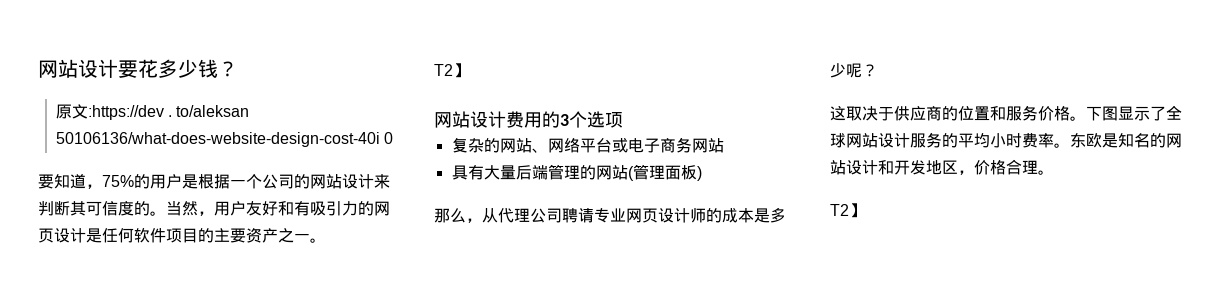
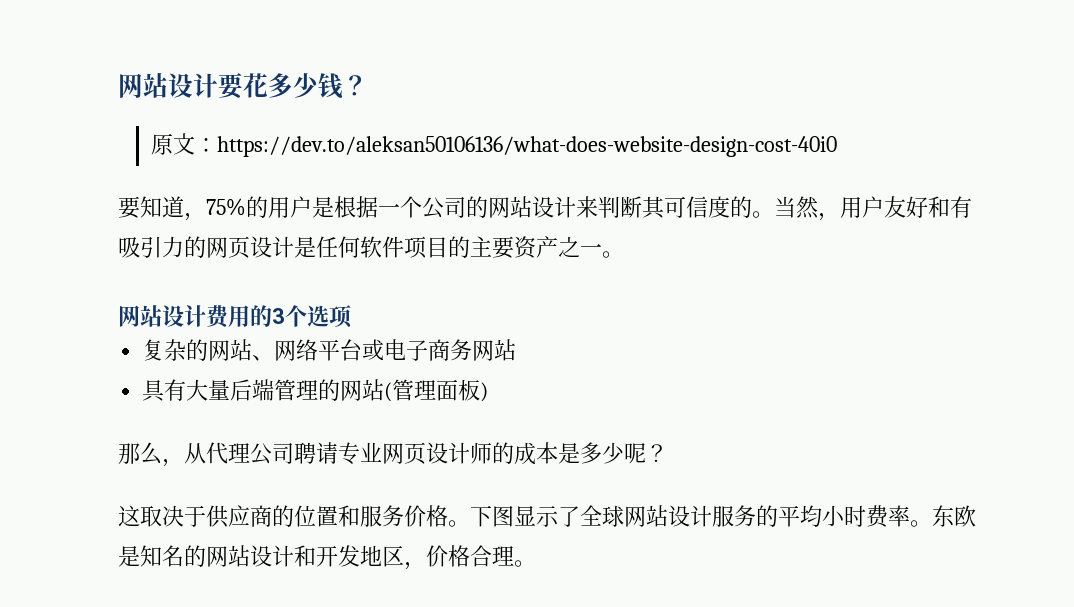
- 原文:https://dev . to/aleksan 50106136/what-does-website-design-cost-40i 0
+ 原文：https://dev.to/aleksan50106136/what-does-website-design-cost-40i0
  当然，用户友好和有吸引力的网页设计是任何软件项目的主要资产之一。
- T2】
  东欧是知名的网站设计和开发地区，价格合理。
- T2】

